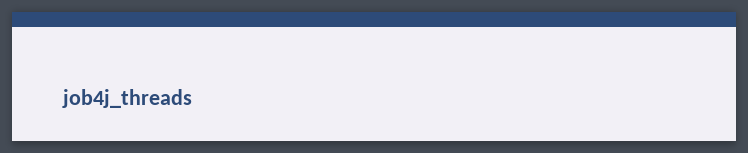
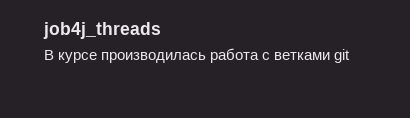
+ В курсе производилась работа с ветками git

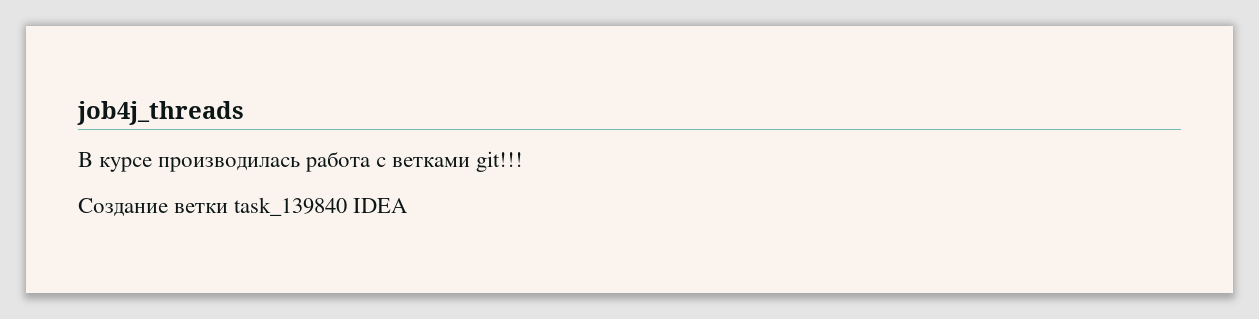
- В курсе производилась работа с ветками git
+ В курсе производилась работа с ветками git!!!
+ Создание ветки task_139840 IDEA

